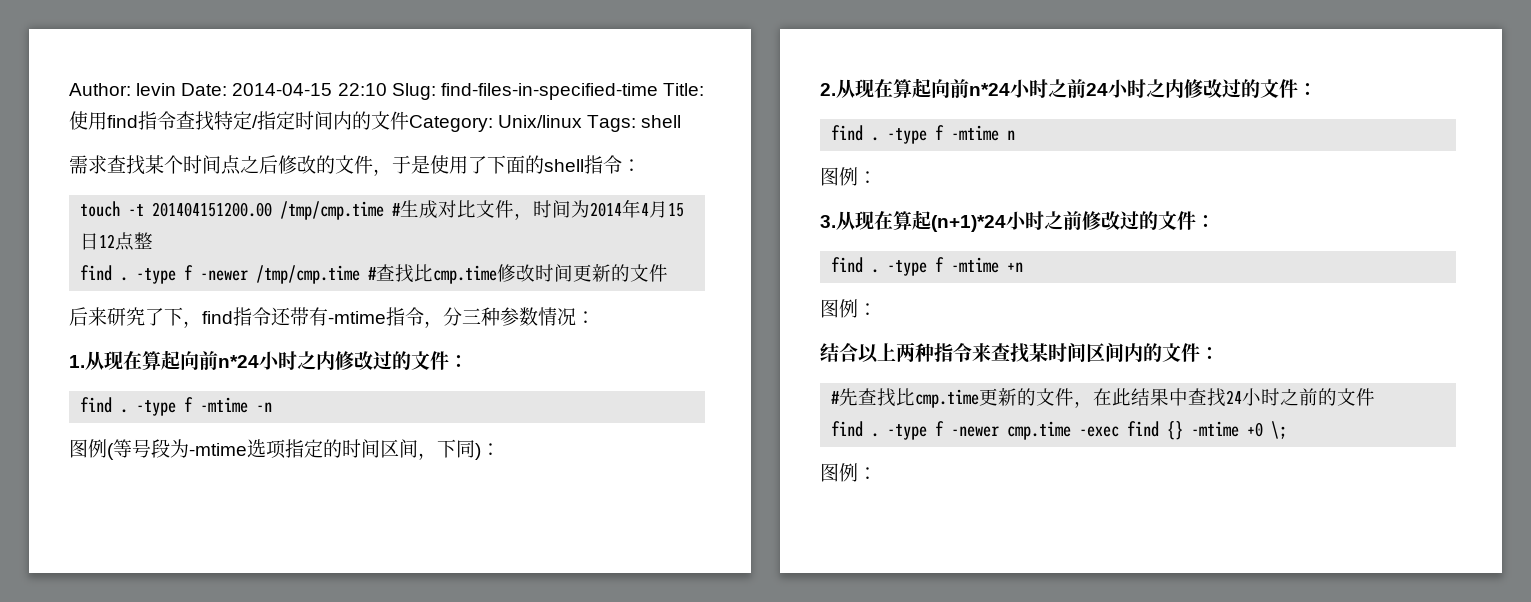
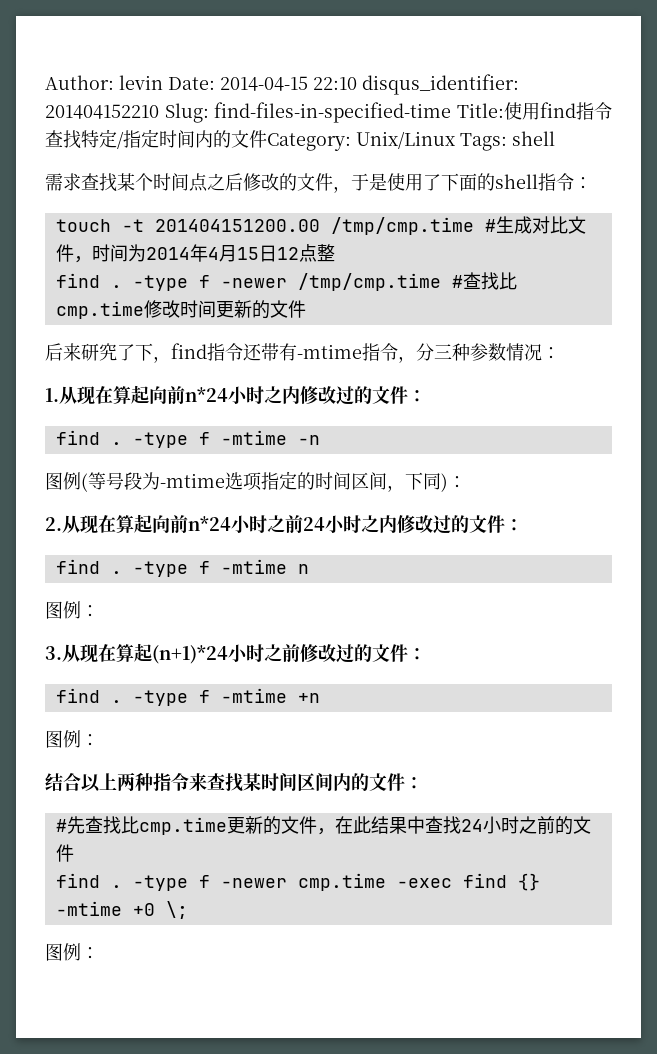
- Author: levin Date: 2014-04-15 22:10 Slug: find-files-in-specified-time Title:使用find指令查找特定/指定时间内的文件Category: Unix/linux Tags: shell
+ Author: levin Date: 2014-04-15 22:10 disqus_identifier: 201404152210 Slug: find-files-in-specified-time Title:使用find指令查找特定/指定时间内的文件Category: Unix/Linux Tags: shell

